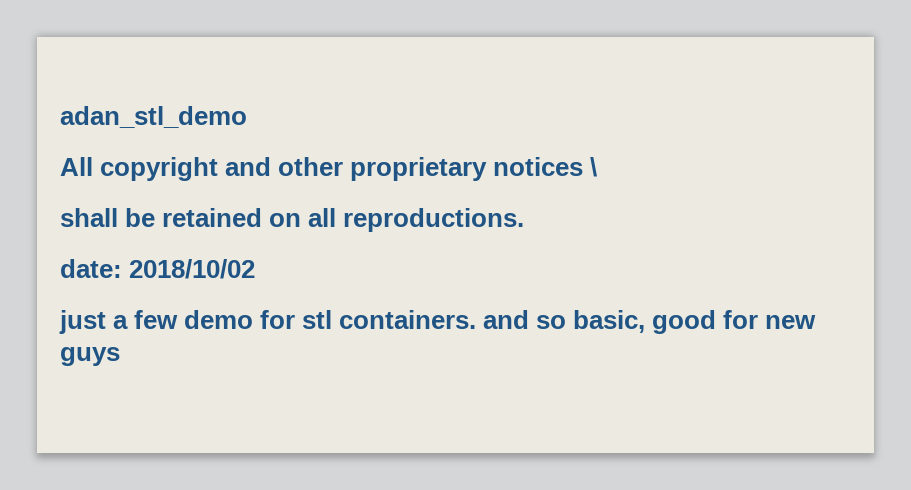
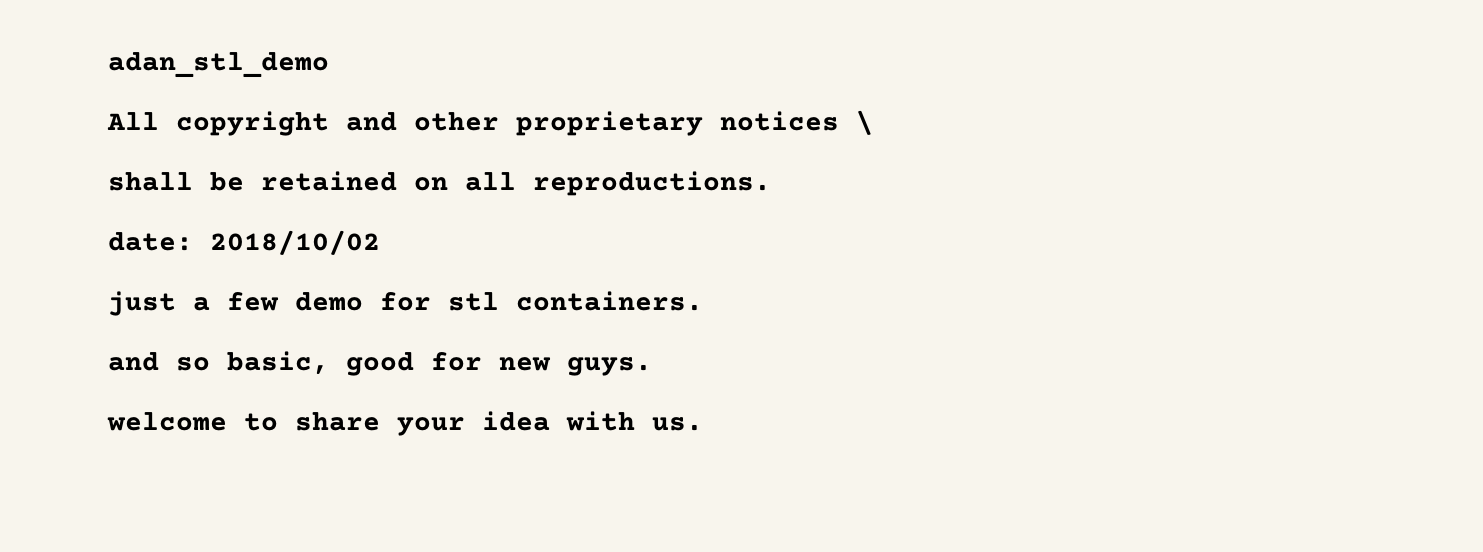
- just a few demo for stl containers. and so basic, good for new guys
+ just a few demo for stl containers.
+ and so basic, good for new guys.
+ welcome to share your idea with us.

